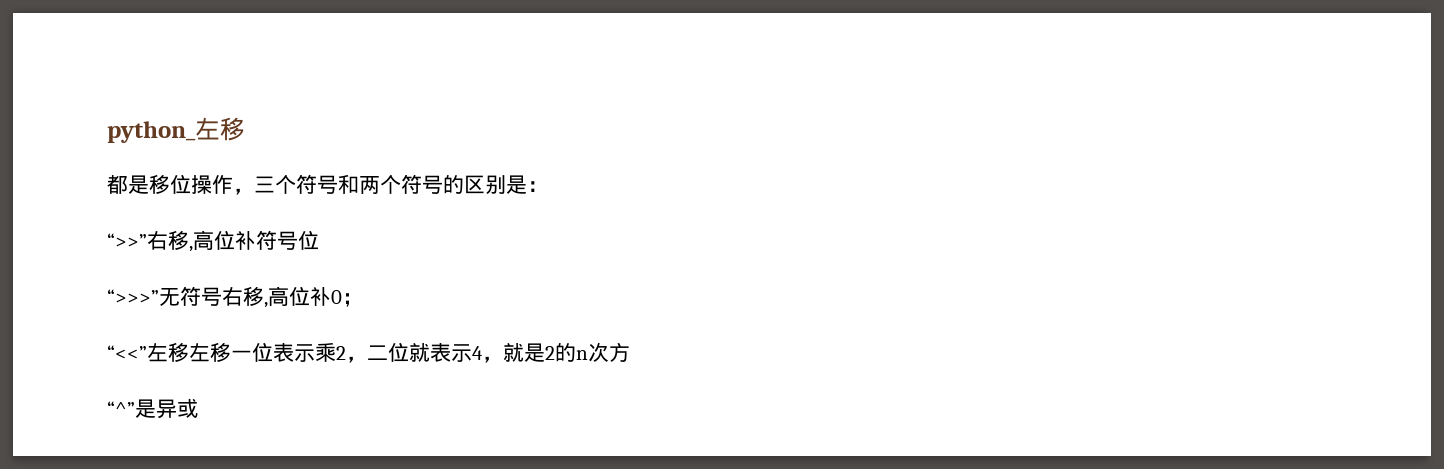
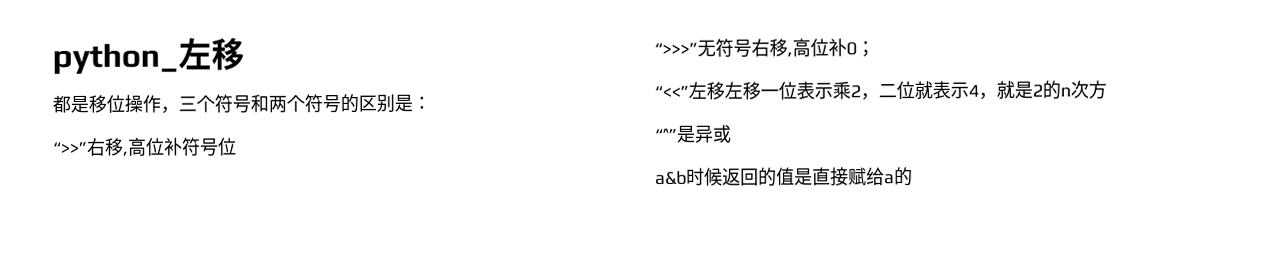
+ a&b时候返回的值是直接赋给a的

